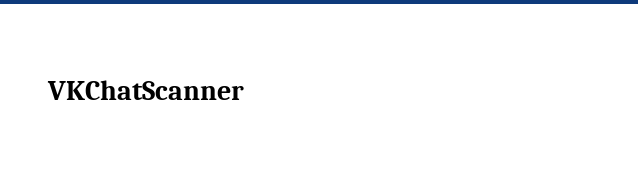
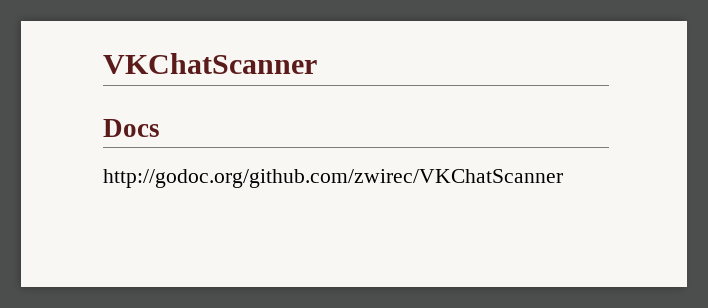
+ Docs
+ http://godoc.org/github.com/zwirec/VKChatScanner

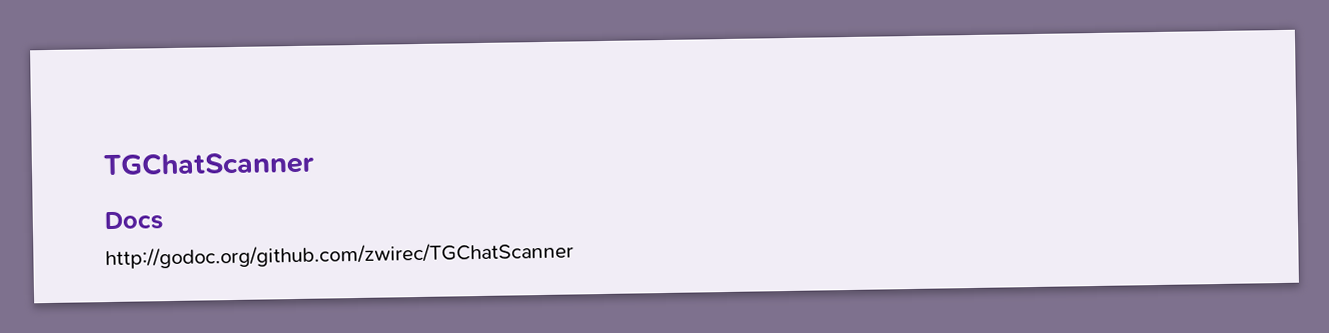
- VKChatScanner
+ TGChatScanner
- http://godoc.org/github.com/zwirec/VKChatScanner
+ http://godoc.org/github.com/zwirec/TGChatScanner

